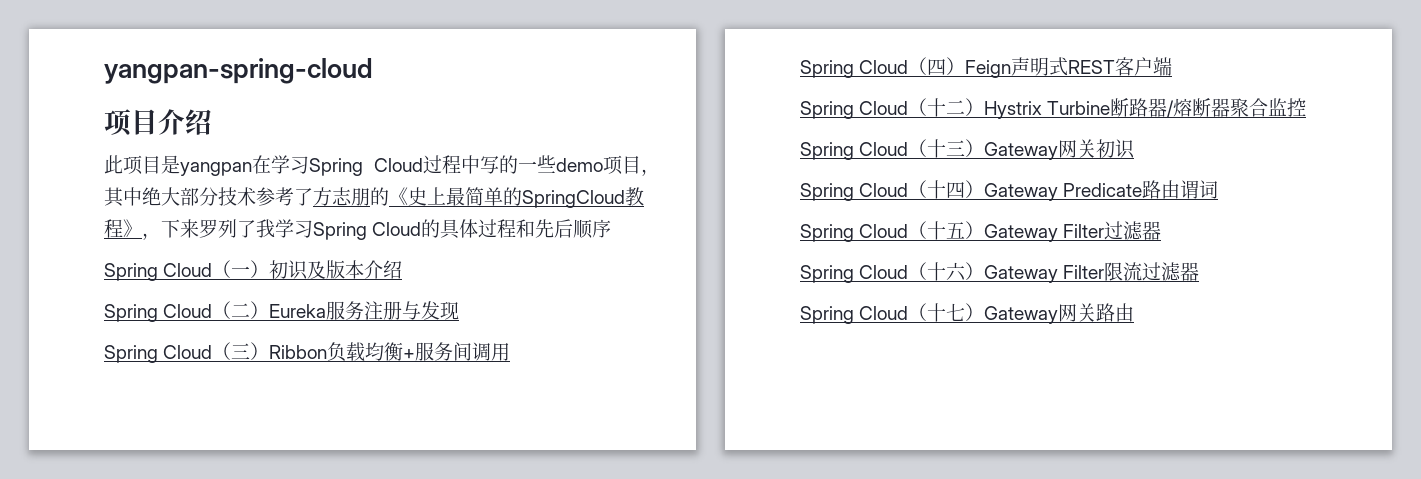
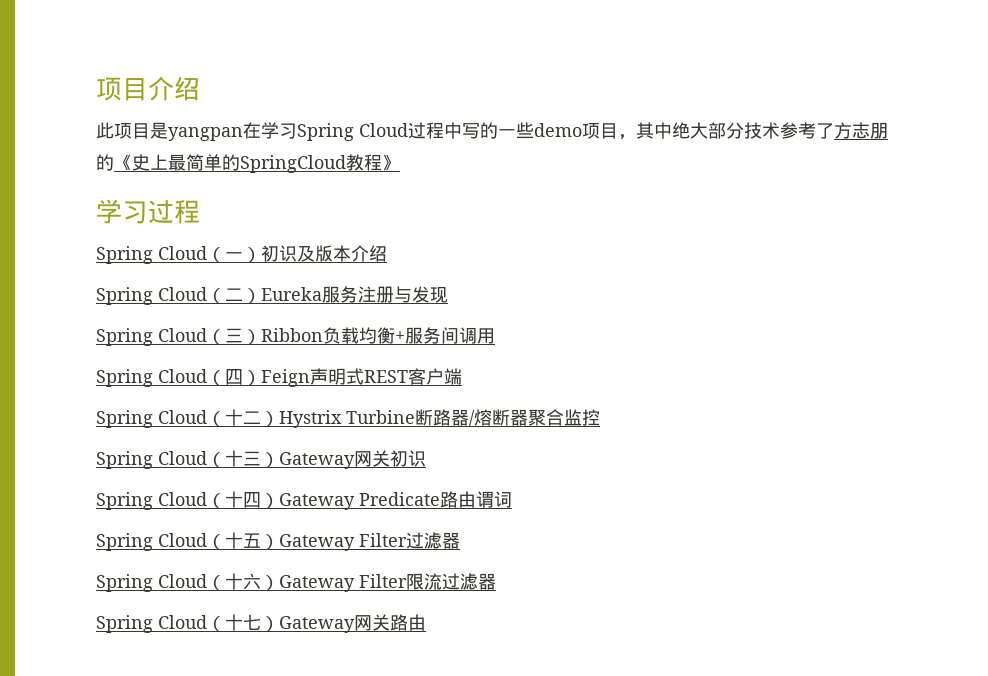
- yangpan-spring-cloud
- 此项目是yangpan在学习Spring Cloud过程中写的一些demo项目，其中绝大部分技术参考了方志朋的《史上最简单的SpringCloud教程》，下来罗列了我学习Spring Cloud的具体过程和先后顺序
+ 此项目是yangpan在学习Spring Cloud过程中写的一些demo项目，其中绝大部分技术参考了方志朋的《史上最简单的SpringCloud教程》
+ 学习过程

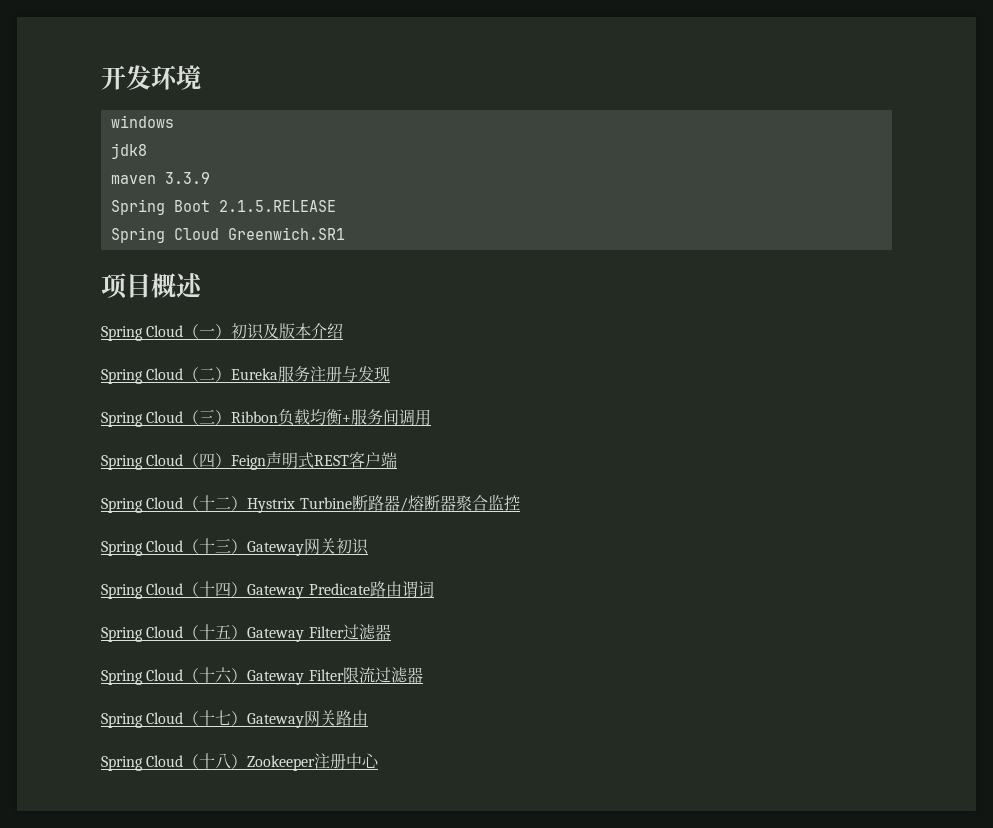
- 项目介绍
- 此项目是yangpan在学习Spring Cloud过程中写的一些demo项目，其中绝大部分技术参考了方志朋的《史上最简单的SpringCloud教程》
- 学习过程
+ 开发环境
+ windows
+ jdk8
+ maven 3.3.9
+ Spring Boot 2.1.5.RELEASE
+ Spring Cloud Greenwich.SR1
+ 项目概述
+ Spring Cloud（十八）Zookeeper注册中心

